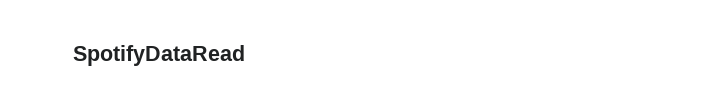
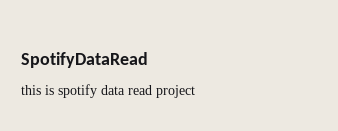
+ this is spotify data read project

